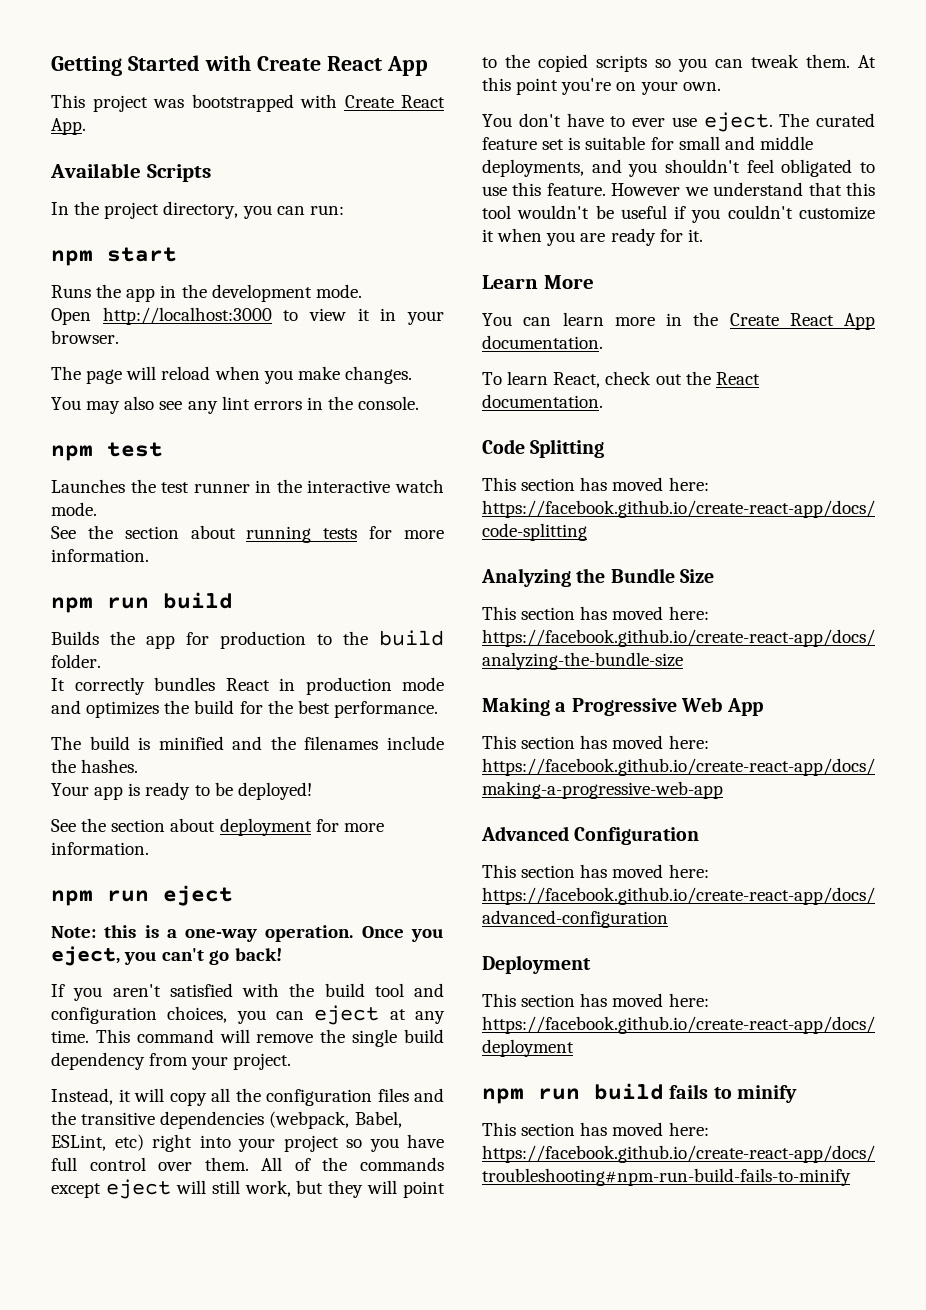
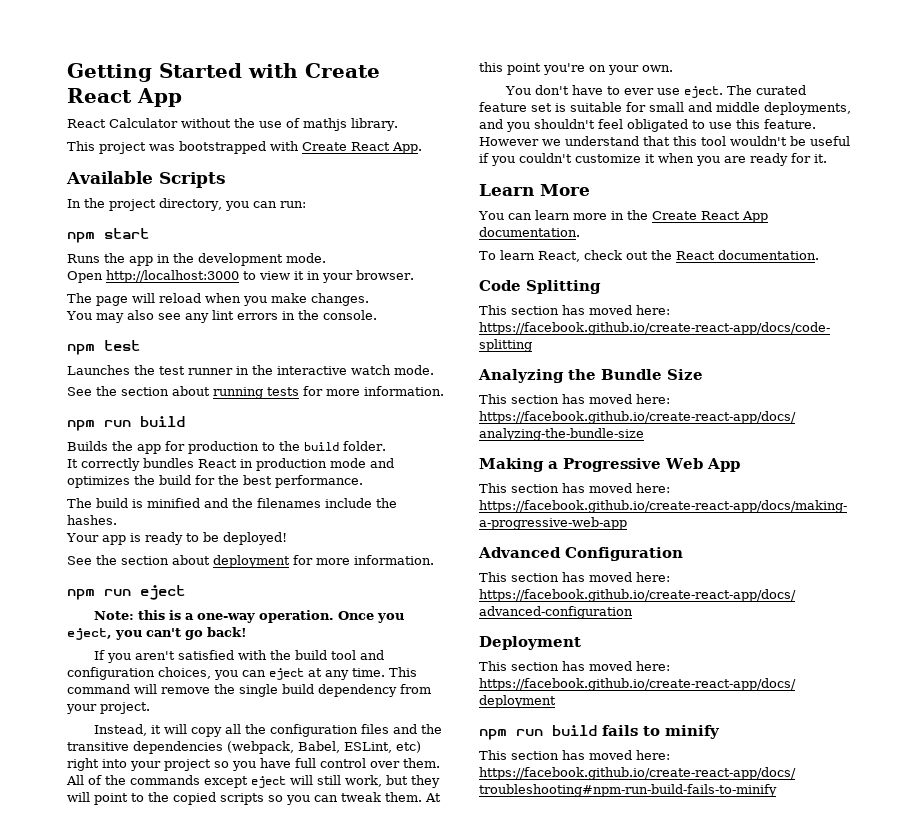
+ React Calculator without the use of mathjs library.

